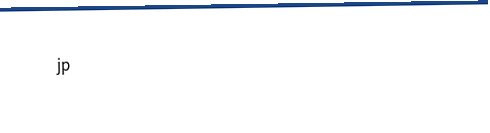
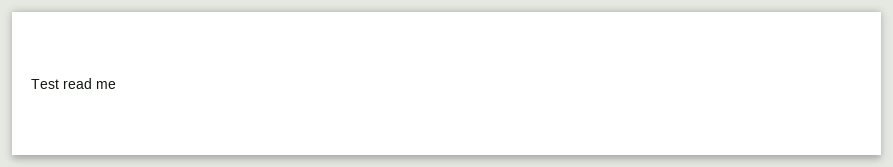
- jp
+ Test read me

